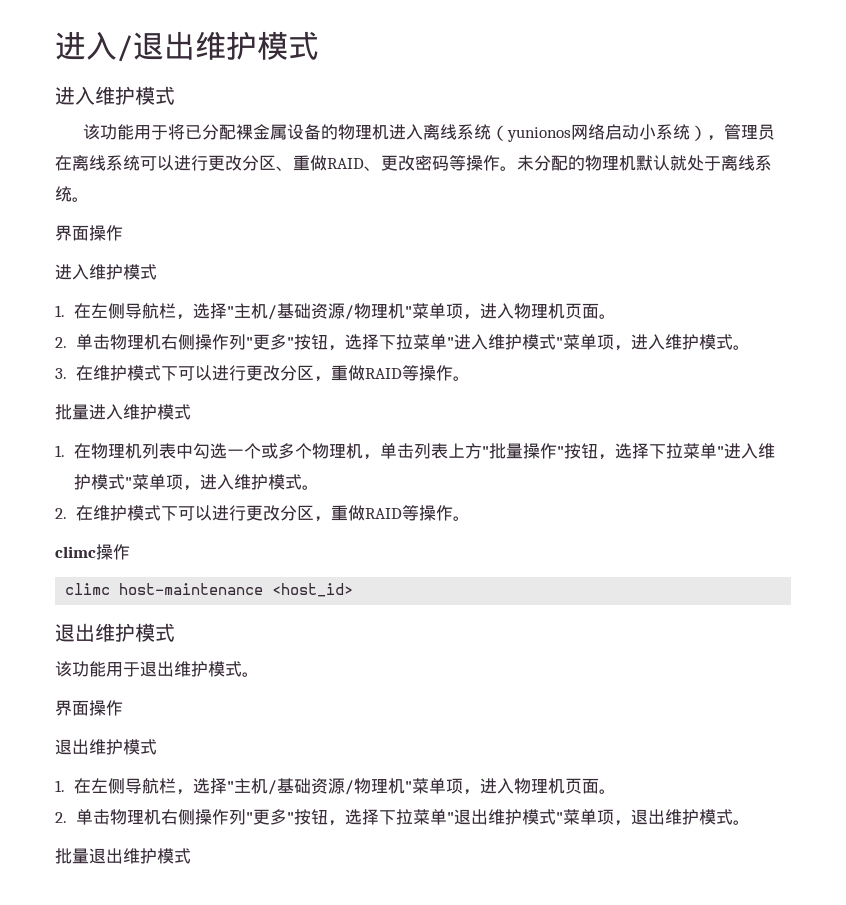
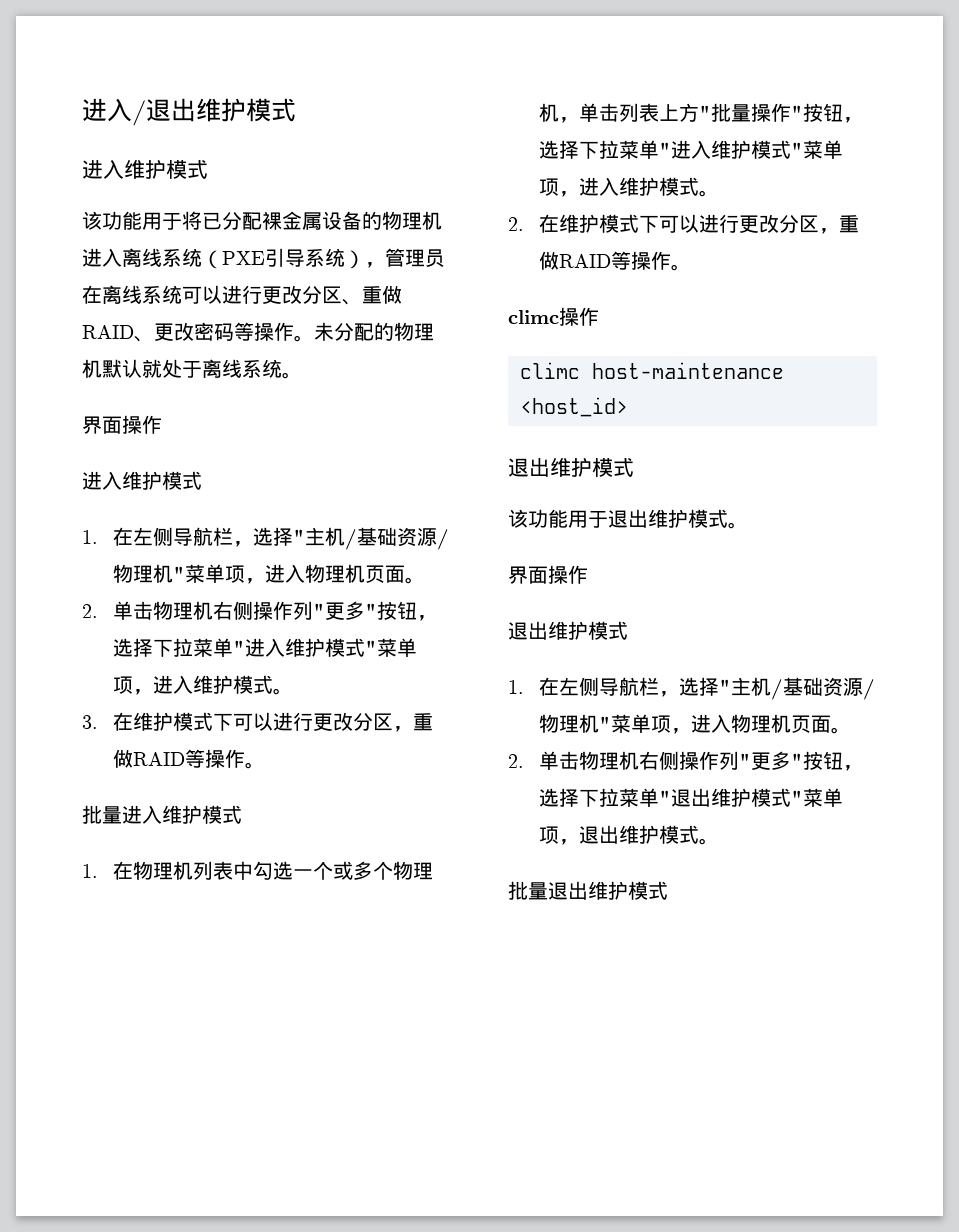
- 该功能用于将已分配裸金属设备的物理机进入离线系统（yunionos网络启动小系统），管理员在离线系统可以进行更改分区、重做RAID、更改密码等操作。
+ 该功能用于将已分配裸金属设备的物理机进入离线系统（PXE引导系统），管理员在离线系统可以进行更改分区、重做RAID、更改密码等操作。

